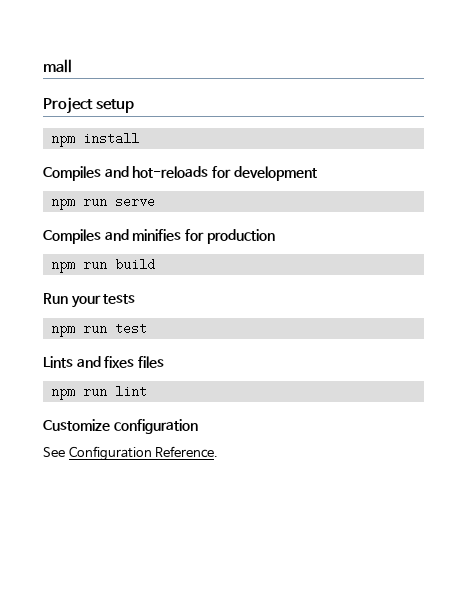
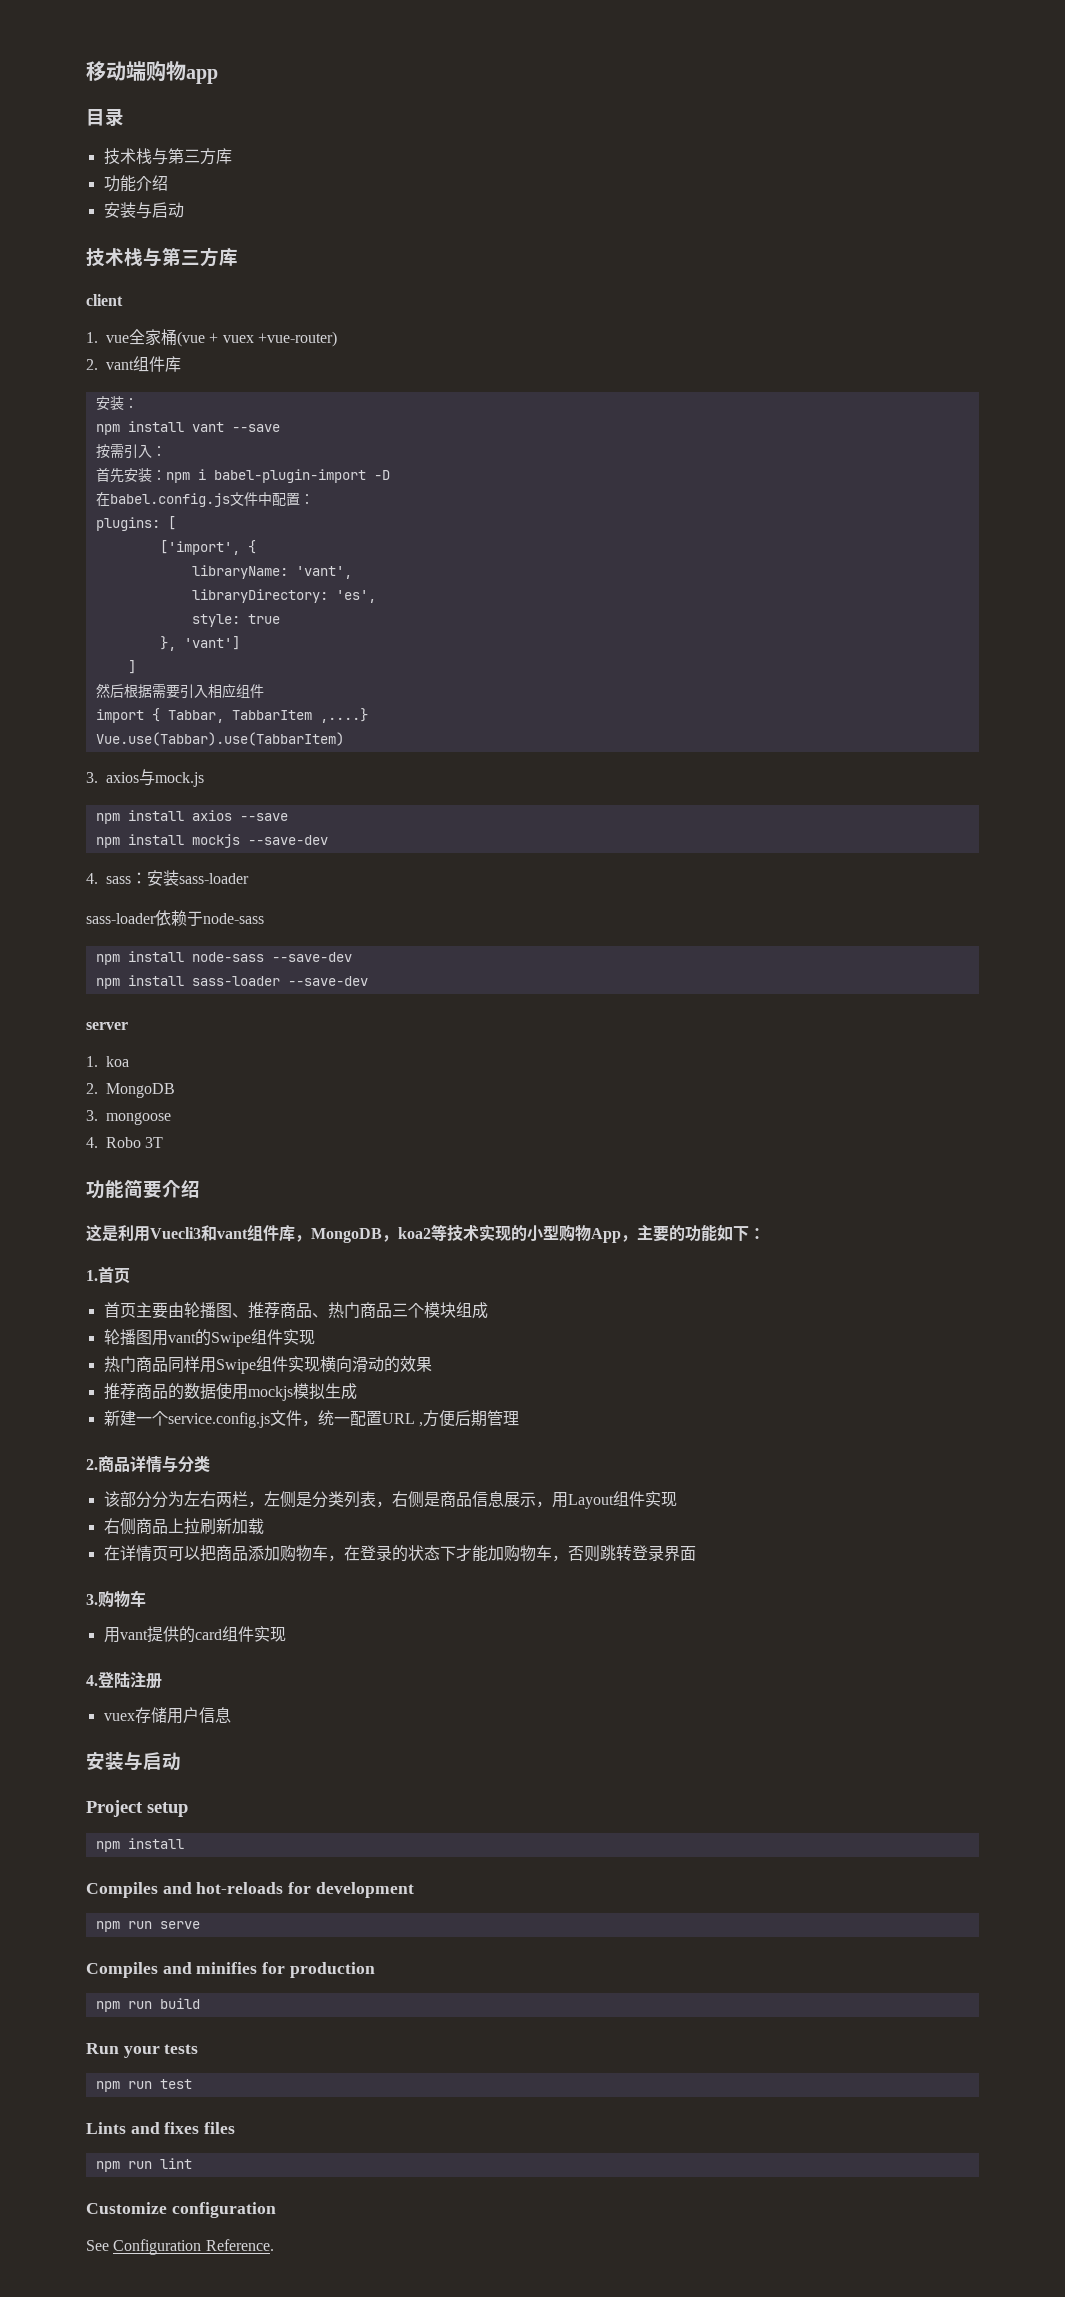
- mall
+ 移动端购物app
+ 目录
+ 技术栈与第三方库
+ 功能介绍
+ 安装与启动
+ 技术栈与第三方库
+ client
+ 1. vue全家桶(vue + vuex +vue-router)
+ 2. vant组件库
+ 安装：
+ npm install vant --save
+ 按需引入：
+ 首先安装：npm i babel-plugin-import -D
+ 在babel.config.js文件中配置：
+ plugins: [
+ ['import', {
+ libraryName: 'vant',
+ libraryDirectory: 'es',
+ style: true
+ }, 'vant']
+ ]
+ 然后根据需要引入相应组件
+ import { Tabbar, TabbarItem ,....}
+ Vue.use(Tabbar).use(TabbarItem)
+ 3. axios与mock.js
+ npm install axios --save
+ npm install mockjs --save-dev
+ 4. sass：安装sass-loader
+ sass-loader依赖于node-sass
+ npm install node-sass --save-dev
+ npm install sass-loader --save-dev
+ server
+ 1. koa
+ 2. MongoDB
+ 3. mongoose
+ 4. Robo 3T
+ 功能简要介绍
+ 这是利用Vuecli3和vant组件库，MongoDB，koa2等技术实现的小型购物App，主要的功能如下：
+ 1.首页
+ 首页主要由轮播图、推荐商品、热门商品三个模块组成
+ 轮播图用vant的Swipe组件实现
+ 热门商品同样用Swipe组件实现横向滑动的效果
+ 推荐商品的数据使用mockjs模拟生成
+ 新建一个service.config.js文件，统一配置URL ,方便后期管理
+ 2.商品详情与分类
+ 该部分分为左右两栏，左侧是分类列表，右侧是商品信息展示，用Layout组件实现
+ 右侧商品上拉刷新加载
+ 在详情页可以把商品添加购物车，在登录的状态下才能加购物车，否则跳转登录界面
+ 3.购物车
+ 用vant提供的card组件实现
+ 4.登陆注册
+ vuex存储用户信息
+ 安装与启动

